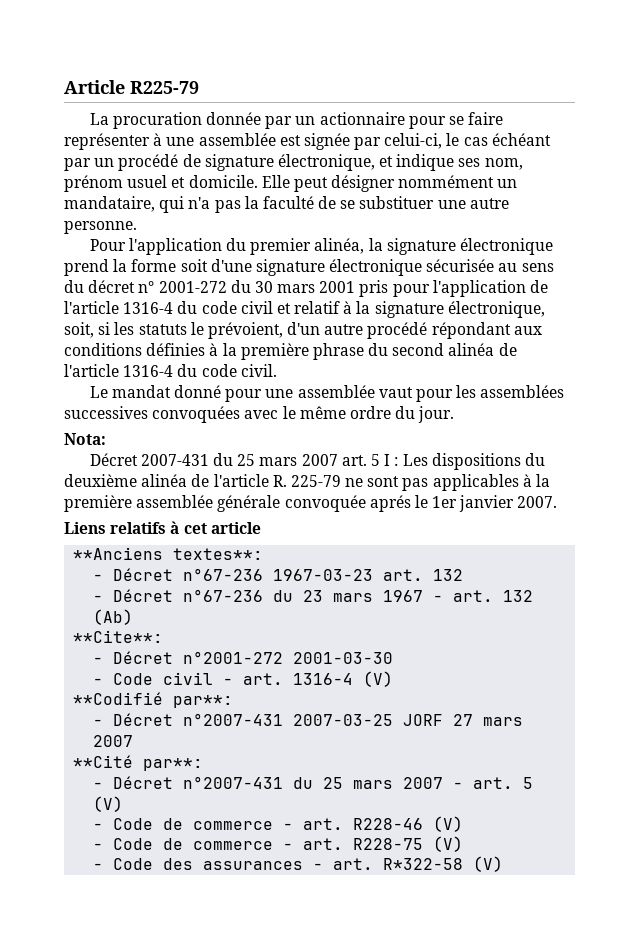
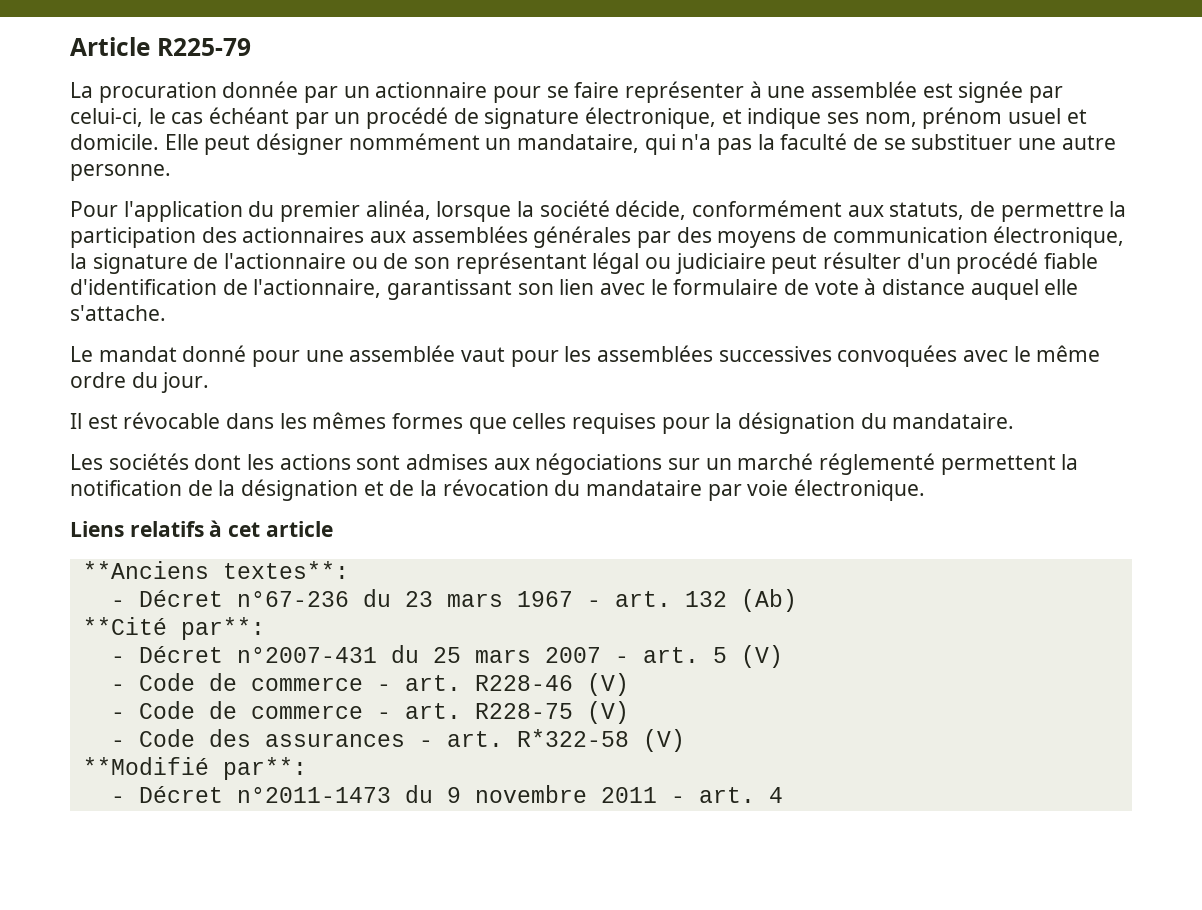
- Pour l'application du premier alinéa, la signature électronique prend la forme soit d'une signature électronique sécurisée au sens du décret n° 2001-272 du 30 mars 2001 pris pour l'application de l'article 1316-4 du code civil et relatif à la signature électronique, soit, si les statuts le prévoient, d'un autre procédé répondant aux conditions définies à la première phrase du second alinéa de l'article 1316-4 du code civil.
+ Pour l'application du premier alinéa, lorsque la société décide, conformément aux statuts, de permettre la participation des actionnaires aux assemblées générales par des moyens de communication électronique, la signature de l'actionnaire ou de son représentant légal ou judiciaire peut résulter d'un procédé fiable d'identification de l'actionnaire, garantissant son lien avec le formulaire de vote à distance auquel elle s'attache.
- Nota:
- Décret 2007-431 du 25 mars 2007 art. 5 I : Les dispositions du deuxième alinéa de l'article R. 225-79 ne sont pas applicables à la première assemblée générale convoquée aprés le 1er janvier 2007.
+ Il est révocable dans les mêmes formes que celles requises pour la désignation du mandataire.
+ Les sociétés dont les actions sont admises aux négociations sur un marché réglementé permettent la notification de la désignation et de la révocation du mandataire par voie électronique.
- - Décret n°67-236 1967-03-23 art. 132
- **Cite**:
- - Décret n°2001-272 2001-03-30
- - Code civil - art. 1316-4 (V)
- **Codifié par**:
- - Décret n°2007-431 2007-03-25 JORF 27 mars 2007
+ **Modifié par**:
+ - Décret n°2011-1473 du 9 novembre 2011 - art. 4

